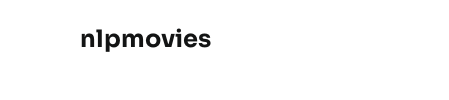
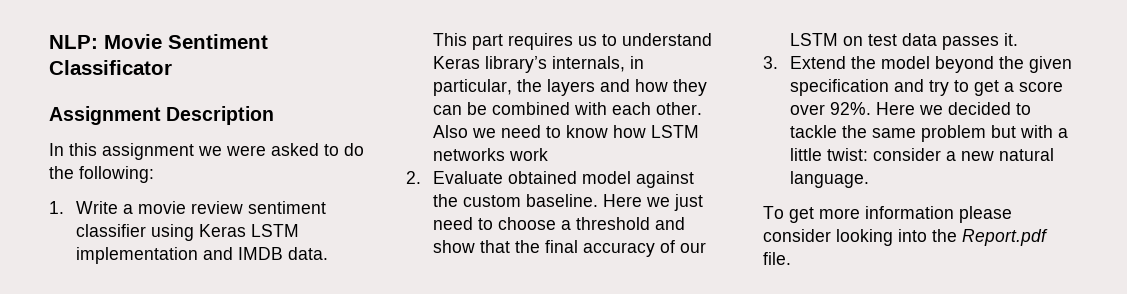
- nlpmovies
+ NLP: Movie Sentiment Classificator
+ Assignment Description
+ In this assignment we were asked to do the following:
+ 1. Write a movie review sentiment classifier using Keras LSTM implementation and IMDB data. This part requires us to understand Keras library’s internals, in particular, the layers and how they can be combined with each other. Also we need to know how LSTM networks work
+ 2. Evaluate obtained model against the custom baseline. Here we just need to choose a threshold and show that the final accuracy of our LSTM on test data passes it.
+ 3. Extend the model beyond the given specification and try to get a score over 92%. Here we decided to tackle the same problem but with a little twist: consider a new natural language.
+ To get more information please consider looking into the Report.pdf file.

